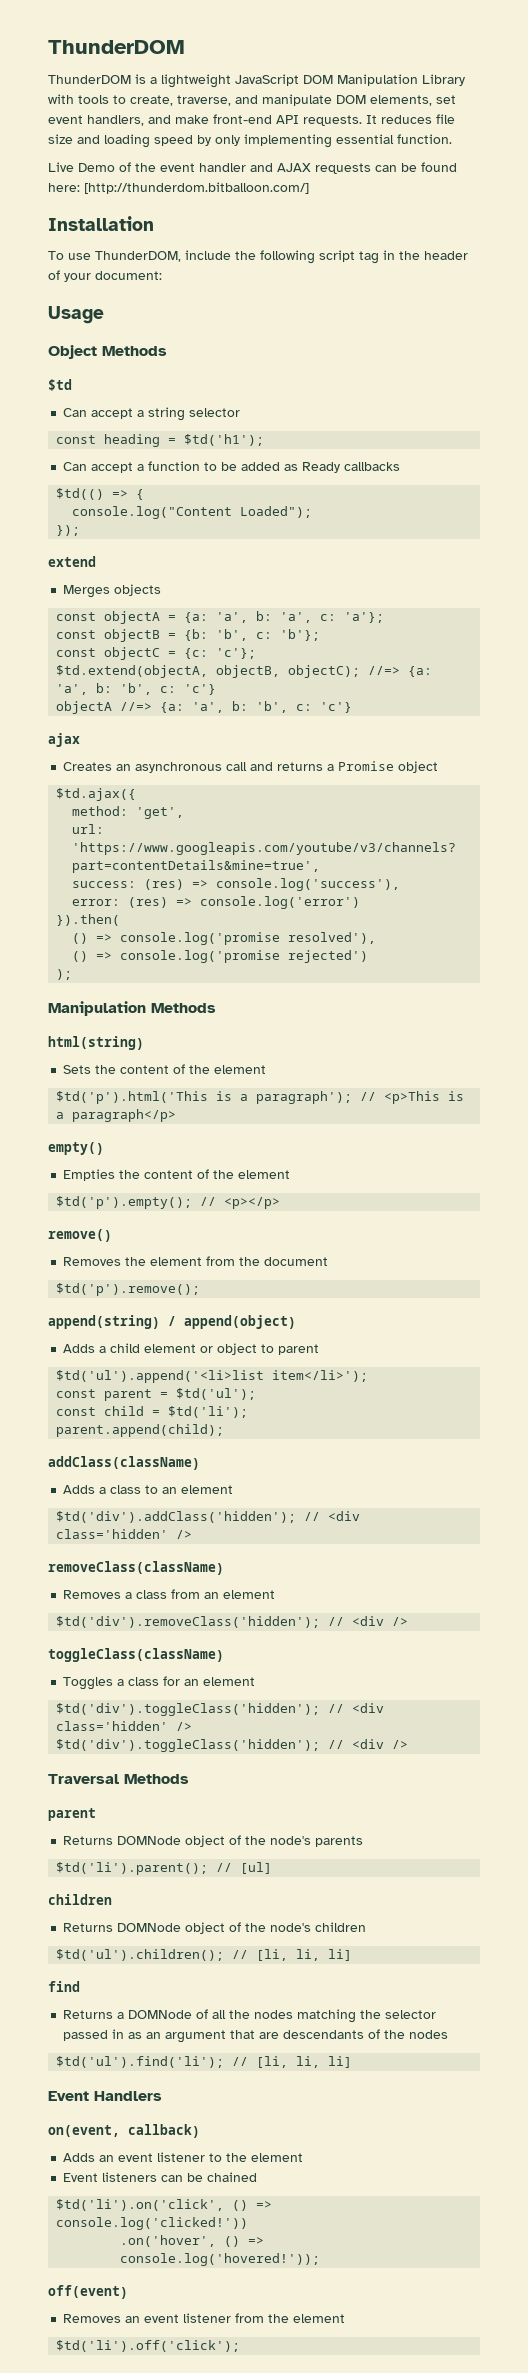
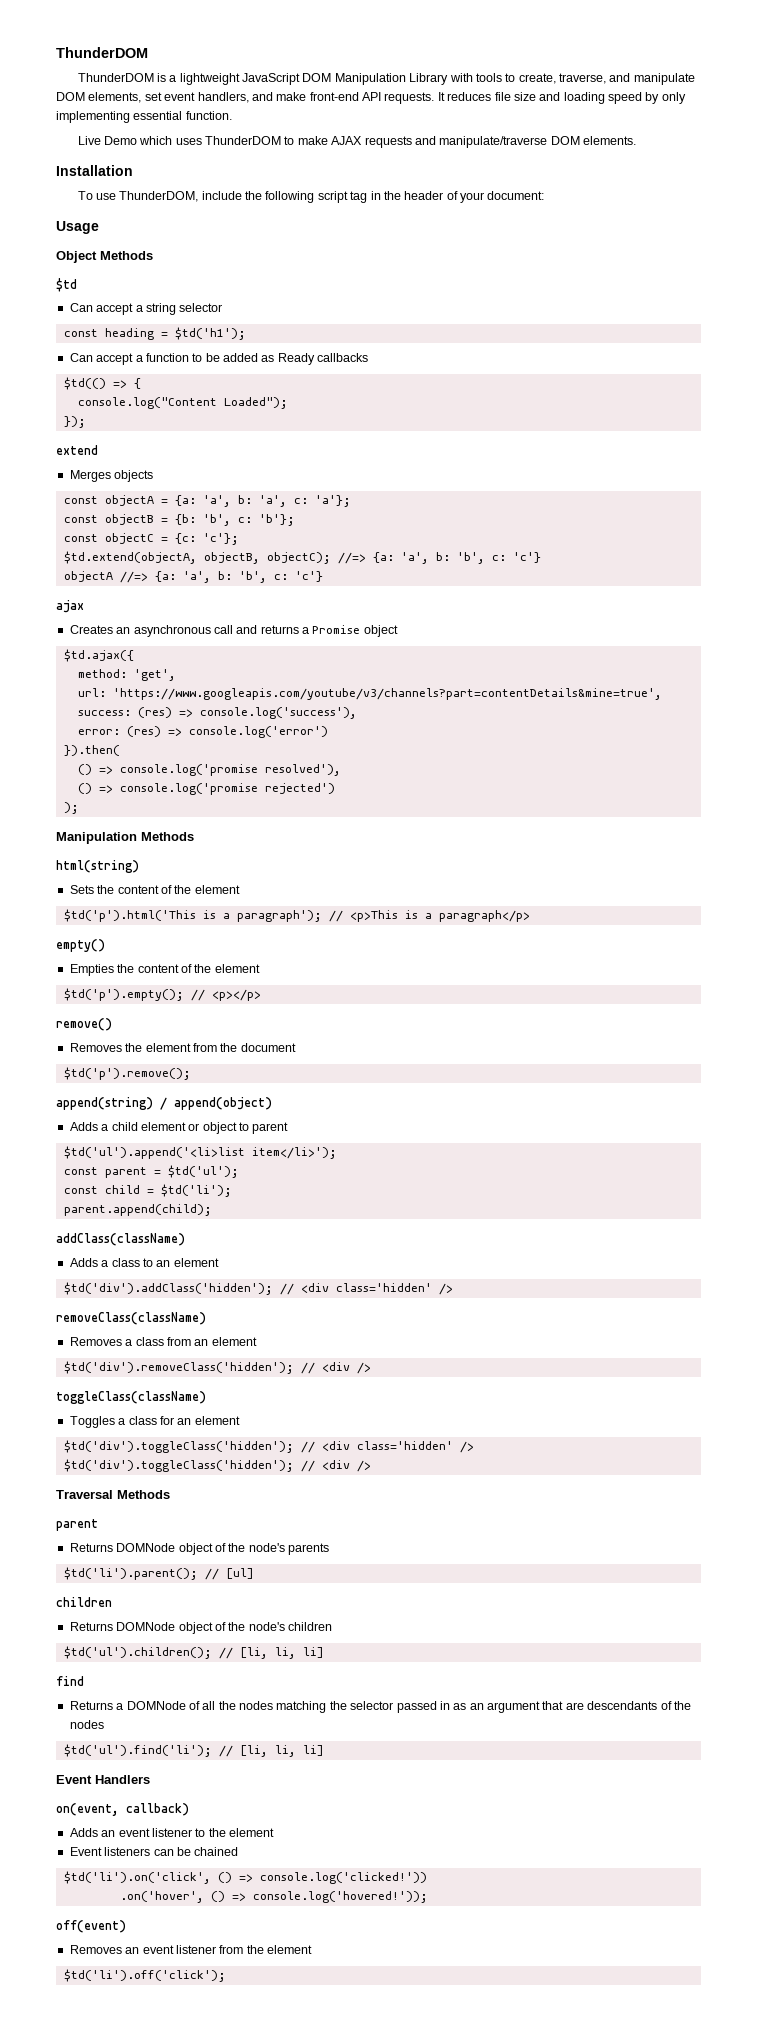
- Live Demo of the event handler and AJAX requests can be found here: [http://thunderdom.bitballoon.com/]
+ Live Demo which uses ThunderDOM to make AJAX requests and manipulate/traverse DOM elements.

